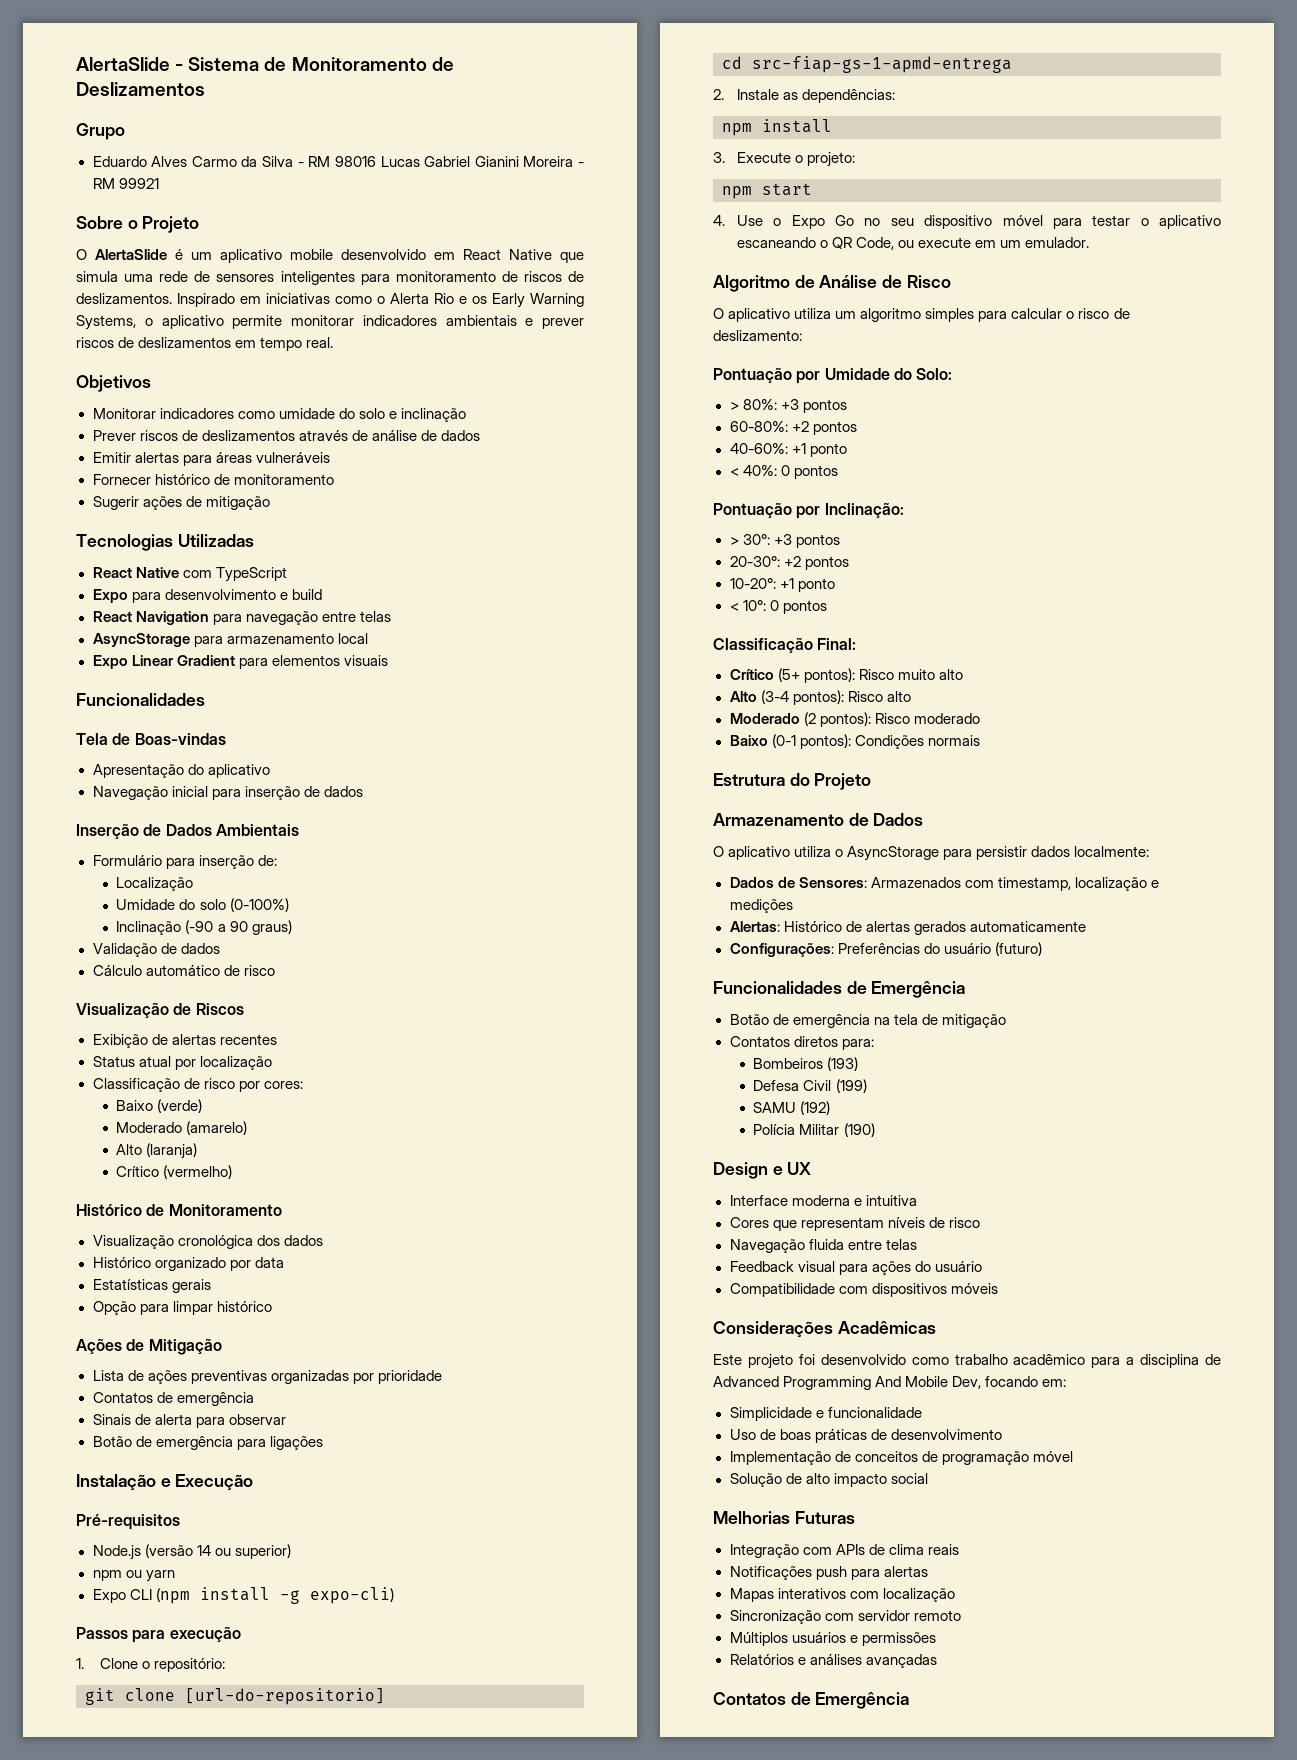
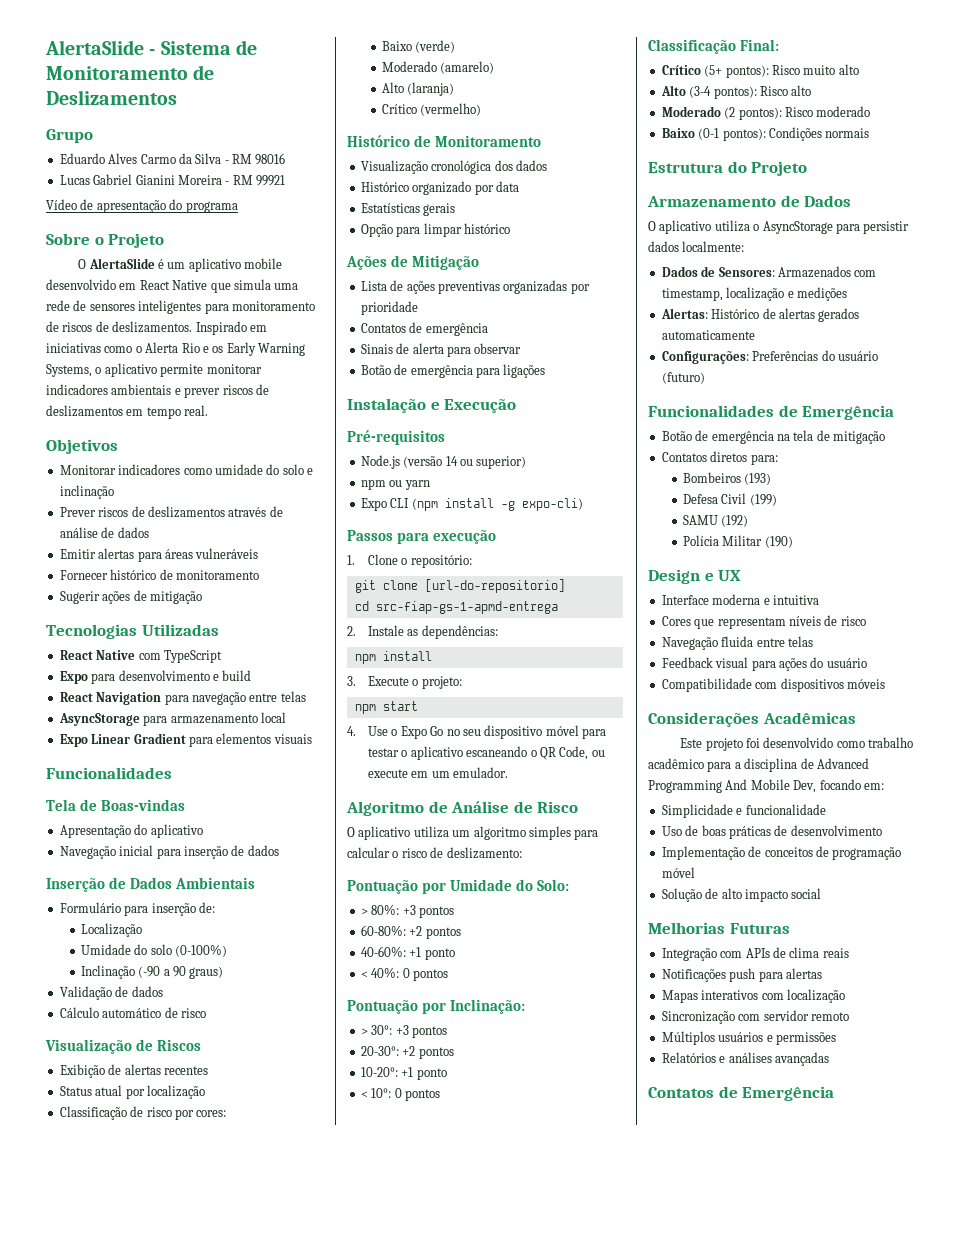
- Eduardo Alves Carmo da Silva - RM 98016 Lucas Gabriel Gianini Moreira - RM 99921
+ Eduardo Alves Carmo da Silva - RM 98016
+ Lucas Gabriel Gianini Moreira - RM 99921
+ Vídeo de apresentação do programa

